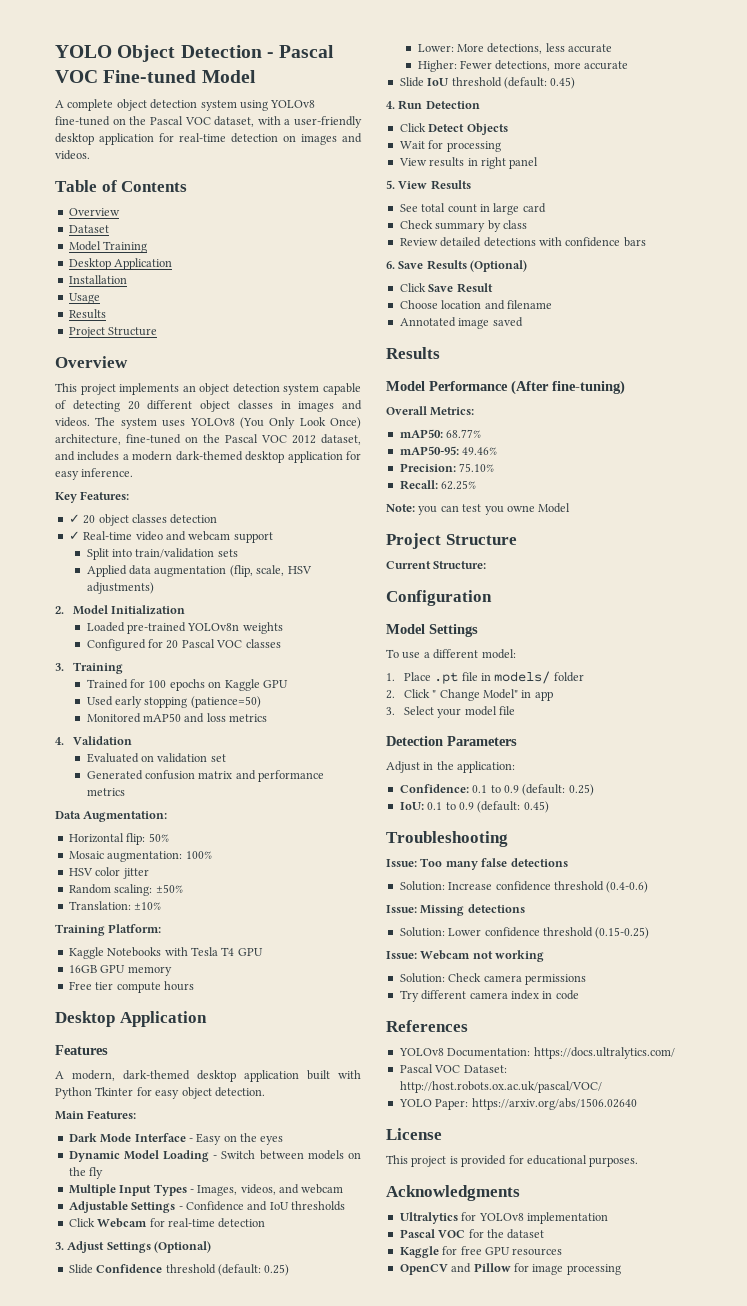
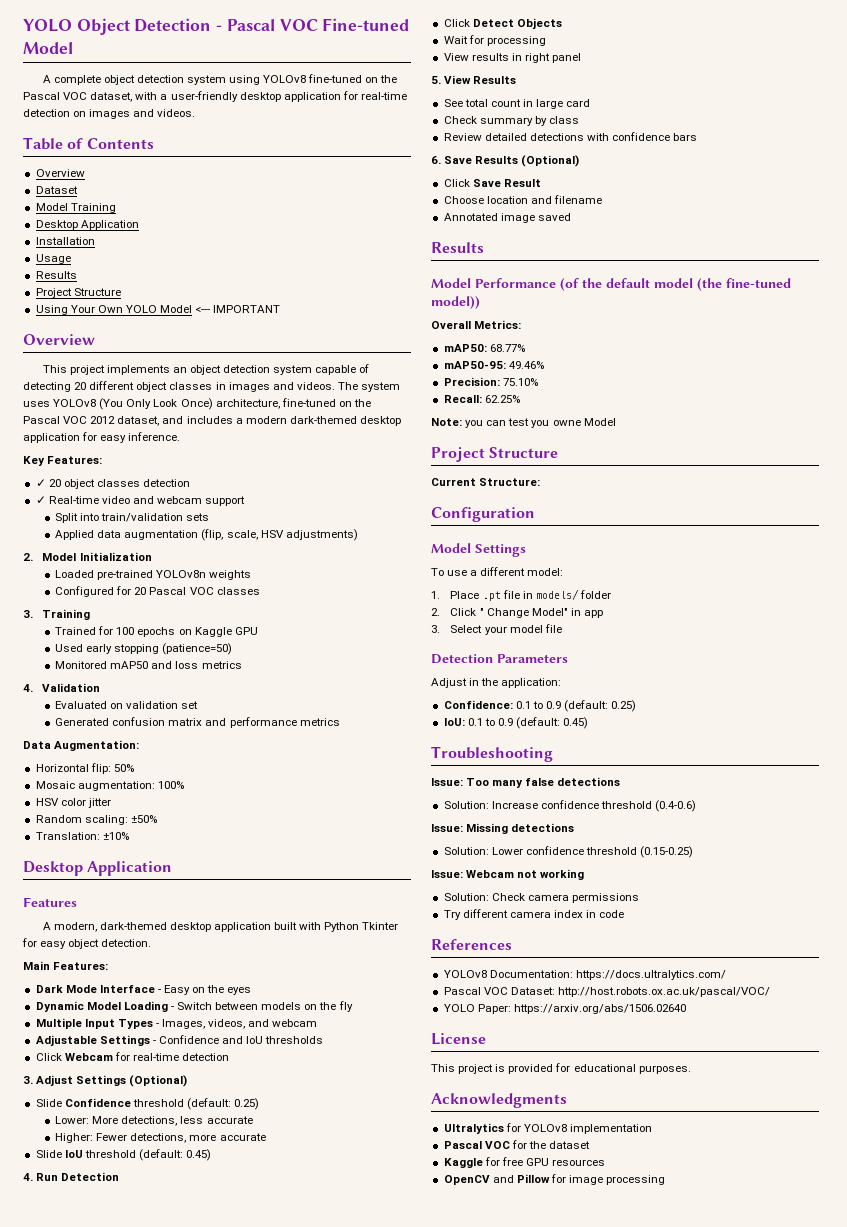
+ Using Your Own YOLO Model <--- IMPORTANT
- Training Platform:
- Kaggle Notebooks with Tesla T4 GPU
- 16GB GPU memory
- Free tier compute hours
- Model Performance (After fine-tuning)
+ Model Performance (of the default model (the fine-tuned model))

